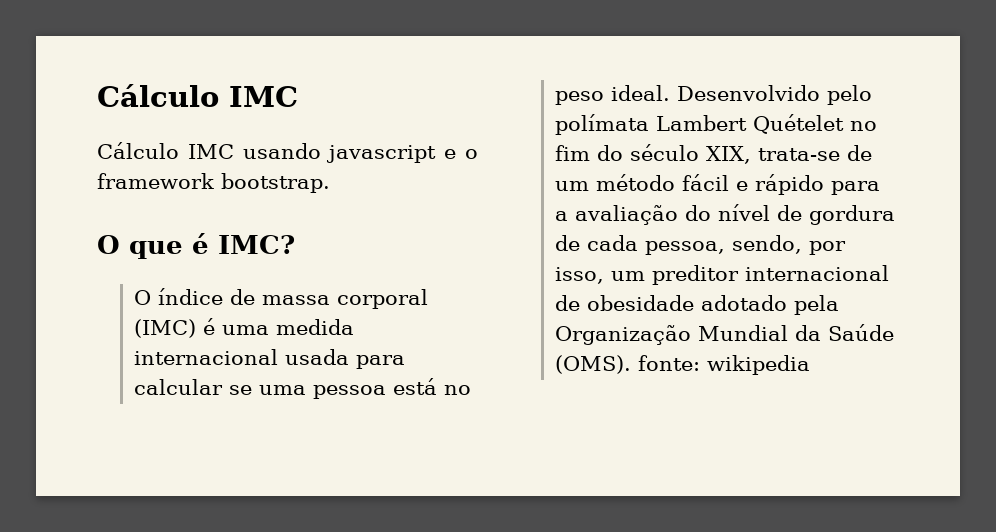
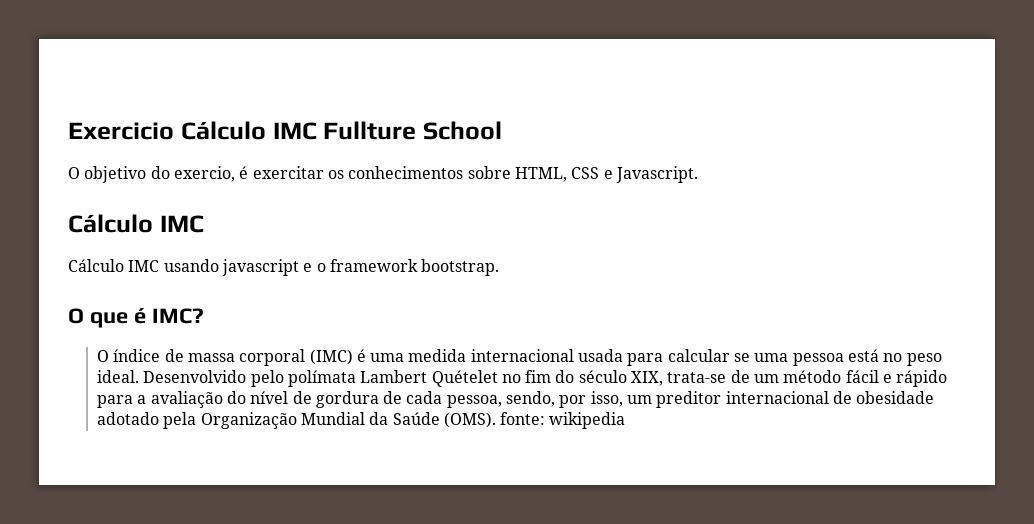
+ Exercicio Cálculo IMC Fullture School
+ O objetivo do exercio, é exercitar os conhecimentos sobre HTML, CSS e Javascript.

